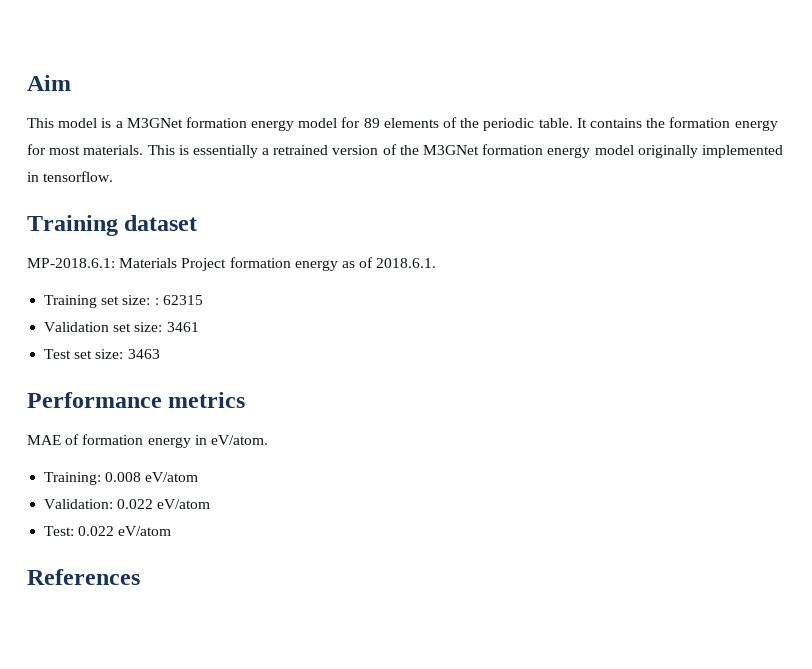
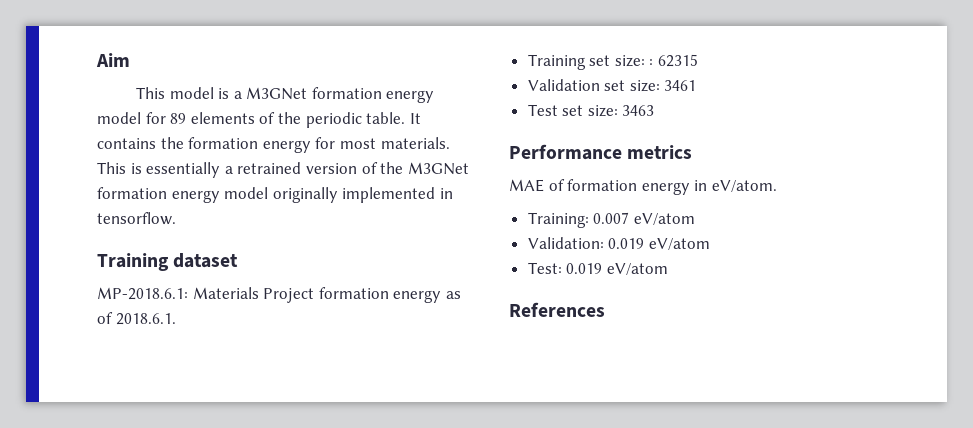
- Training: 0.008 eV/atom
+ Training: 0.007 eV/atom
- Validation: 0.022 eV/atom
+ Validation: 0.019 eV/atom
- Test: 0.022 eV/atom
+ Test: 0.019 eV/atom

